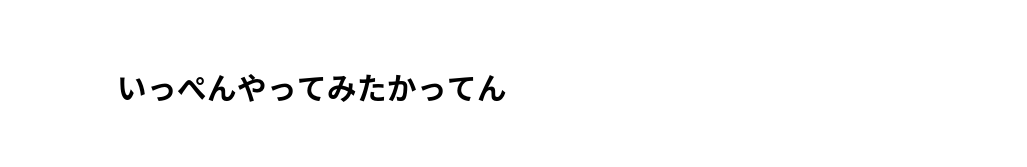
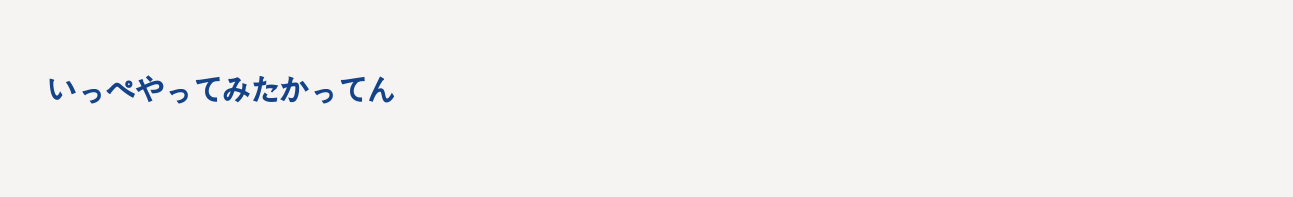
- いっぺんやってみたかってん
+ いっぺやってみたかってん

